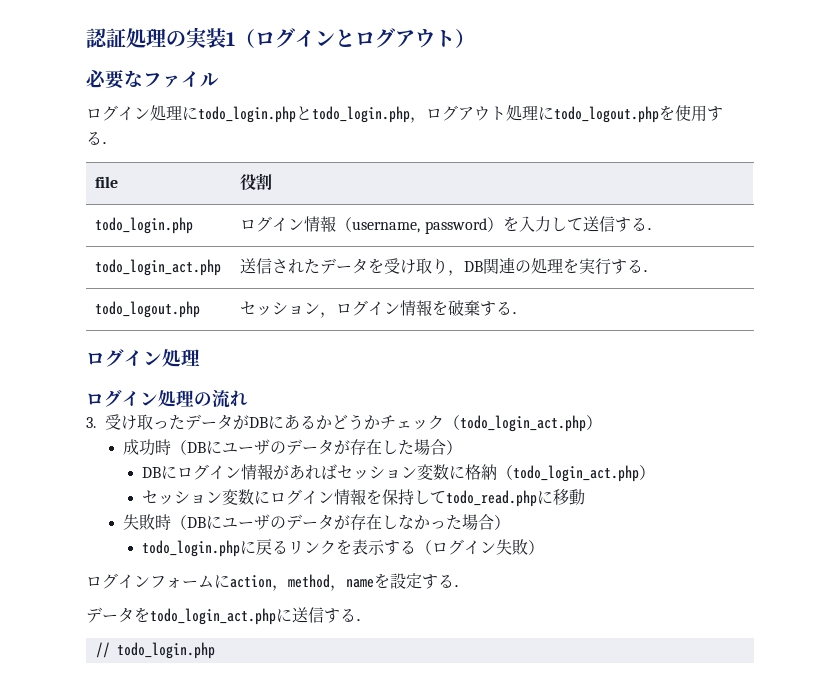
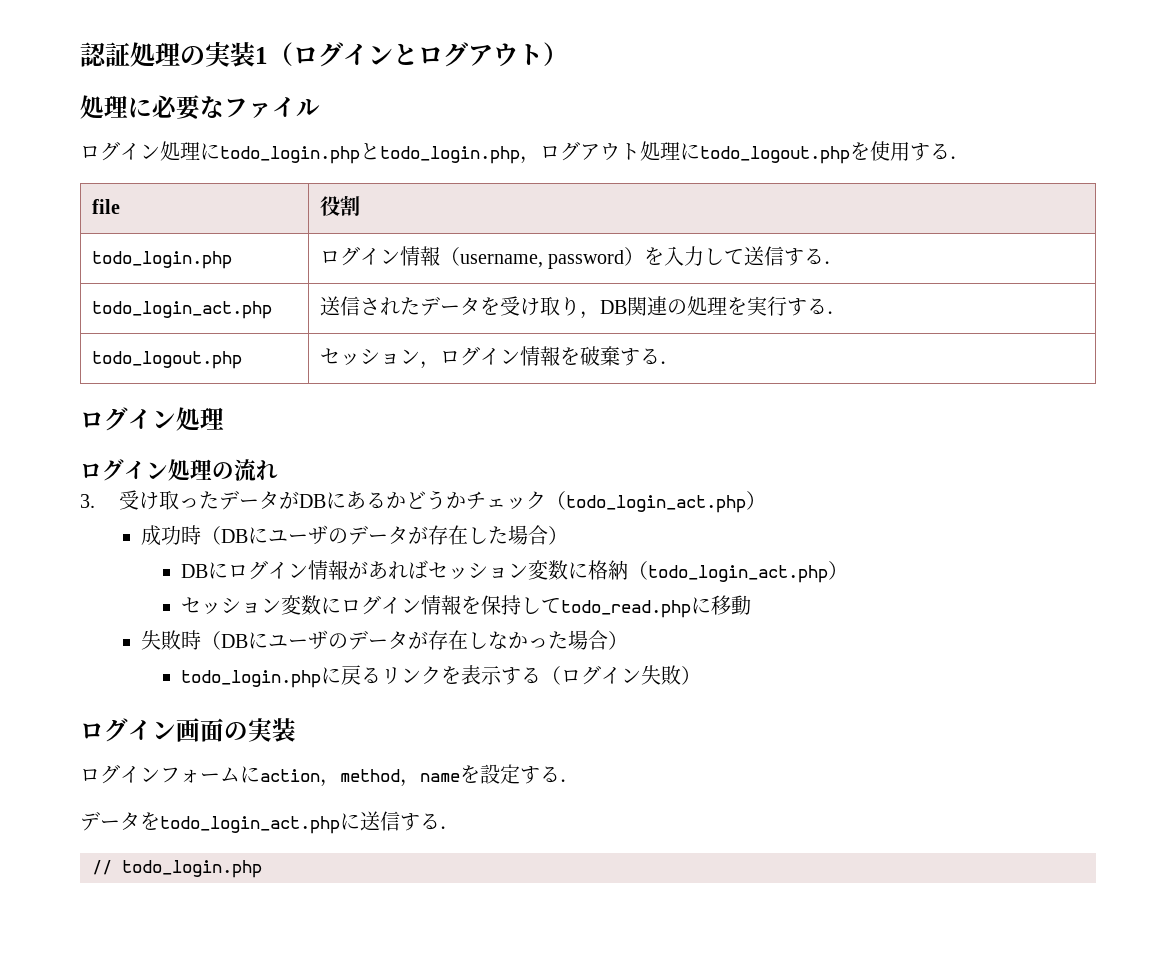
- 必要なファイル
+ 処理に必要なファイル
+ ログイン画面の実装

